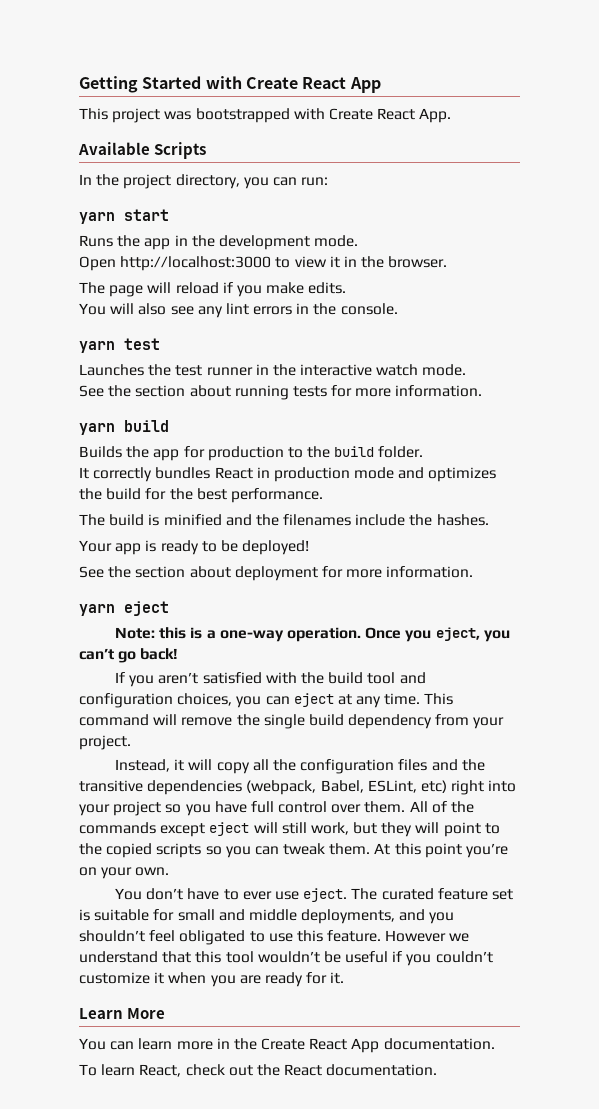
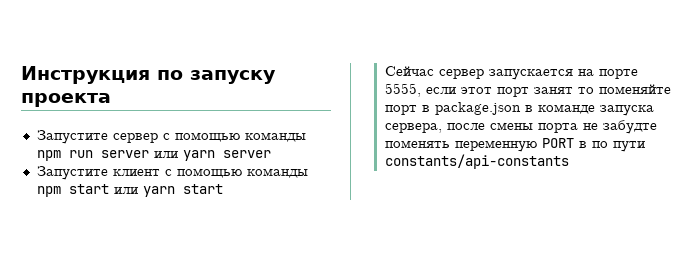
- Getting Started with Create React App
- This project was bootstrapped with Create React App.
- Available Scripts
- In the project directory, you can run:
- yarn start
- Runs the app in the development mode.
- Open http://localhost:3000 to view it in the browser.
- The page will reload if you make edits.
- You will also see any lint errors in the console.
- yarn test
- Launches the test runner in the interactive watch mode.
- See the section about running tests for more information.
- yarn build
- Builds the app for production to the build folder.
- It correctly bundles React in production mode and optimizes the build for the best performance.
- The build is minified and the filenames include the hashes.
- Your app is ready to be deployed!
- See the section about deployment for more information.
- yarn eject
- Note: this is a one-way operation. Once you eject, you can’t go back!
- If you aren’t satisfied with the build tool and configuration choices, you can eject at any time. This command will remove the single build dependency from your project.
- Instead, it will copy all the configuration files and the transitive dependencies (webpack, Babel, ESLint, etc) right into your project so you have full control over them. All of the commands except eject will still work, but they will point to the copied scripts so you can tweak them. At this point you’re on your own.
- You don’t have to ever use eject. The curated feature set is suitable for small and middle deployments, and you shouldn’t feel obligated to use this feature. However we understand that this tool wouldn’t be useful if you couldn’t customize it when you are ready for it.
- Learn More
- You can learn more in the Create React App documentation.
- To learn React, check out the React documentation.
+ Инструкция по запуску проекта
+ Запустите сервер с помощью команды npm run server или yarn server
+ Запустите клиент с помощью команды npm start или yarn start
+ Сейчас сервер запускается на порте 5555, если этот порт занят то поменяйте порт в package.json в команде запуска сервера, после смены порта не забудте поменять переменную PORT в по пути constants/api-constants

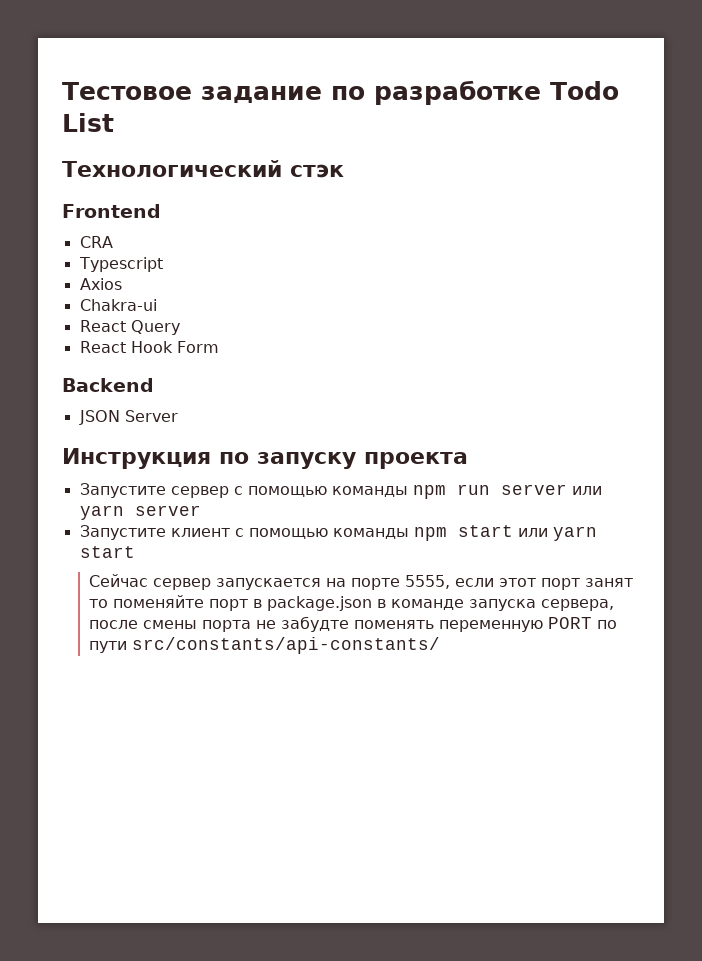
+ Тестовое задание по разработке Todo List
+ Технологический стэк
+ Frontend
+ CRA
+ Typescript
+ Axios
+ Chakra-ui
+ React Query
+ React Hook Form
+ Backend
+ JSON Server
- Сейчас сервер запускается на порте 5555, если этот порт занят то поменяйте порт в package.json в команде запуска сервера, после смены порта не забудте поменять переменную PORT в по пути constants/api-constants
+ Сейчас сервер запускается на порте 5555, если этот порт занят то поменяйте порт в package.json в команде запуска сервера, после смены порта не забудте поменять переменную PORT по пути src/constants/api-constants/

